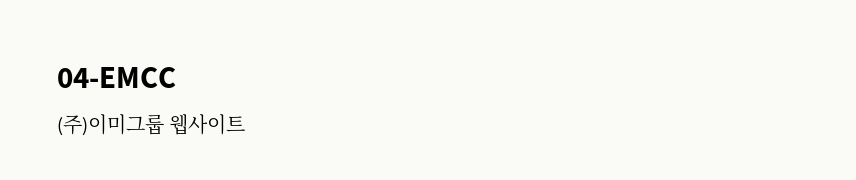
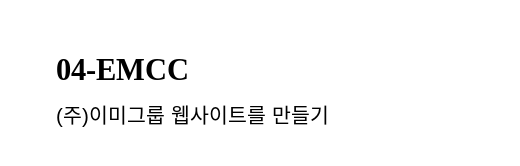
- (주)이미그룹 웹사이트
+ (주)이미그룹 웹사이트를 만들기

